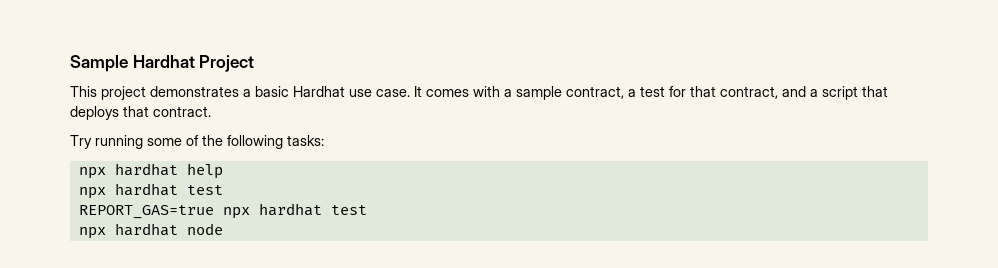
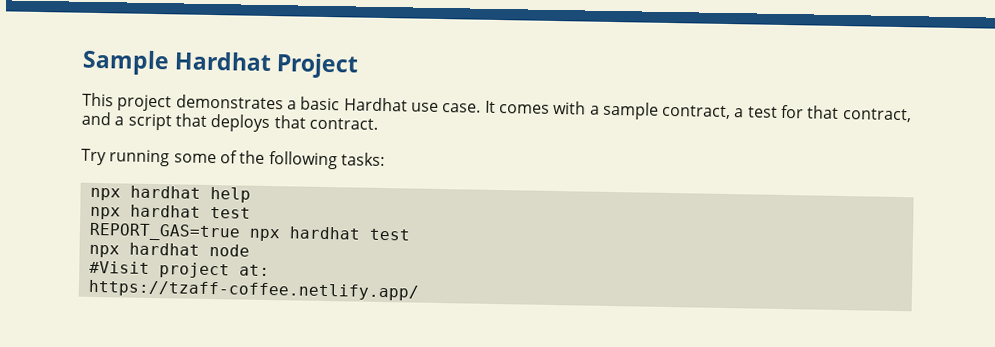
+ #Visit project at:
+ https://tzaff-coffee.netlify.app/

